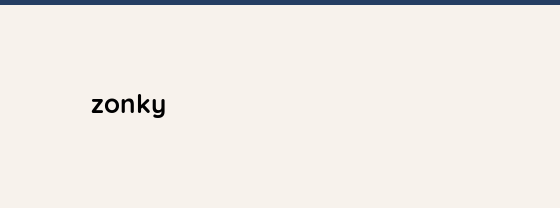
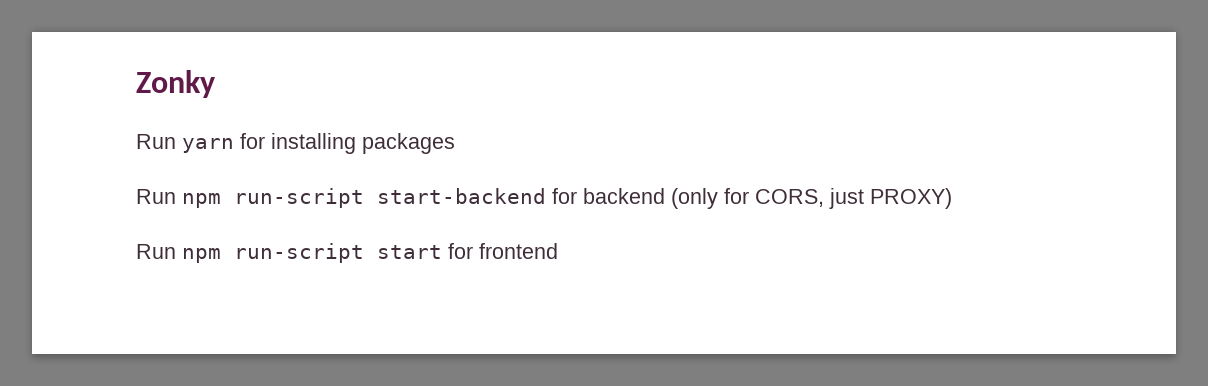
- zonky
+ Zonky
+ Run yarn for installing packages
+ Run npm run-script start-backend for backend (only for CORS, just PROXY)
+ Run npm run-script start for frontend

